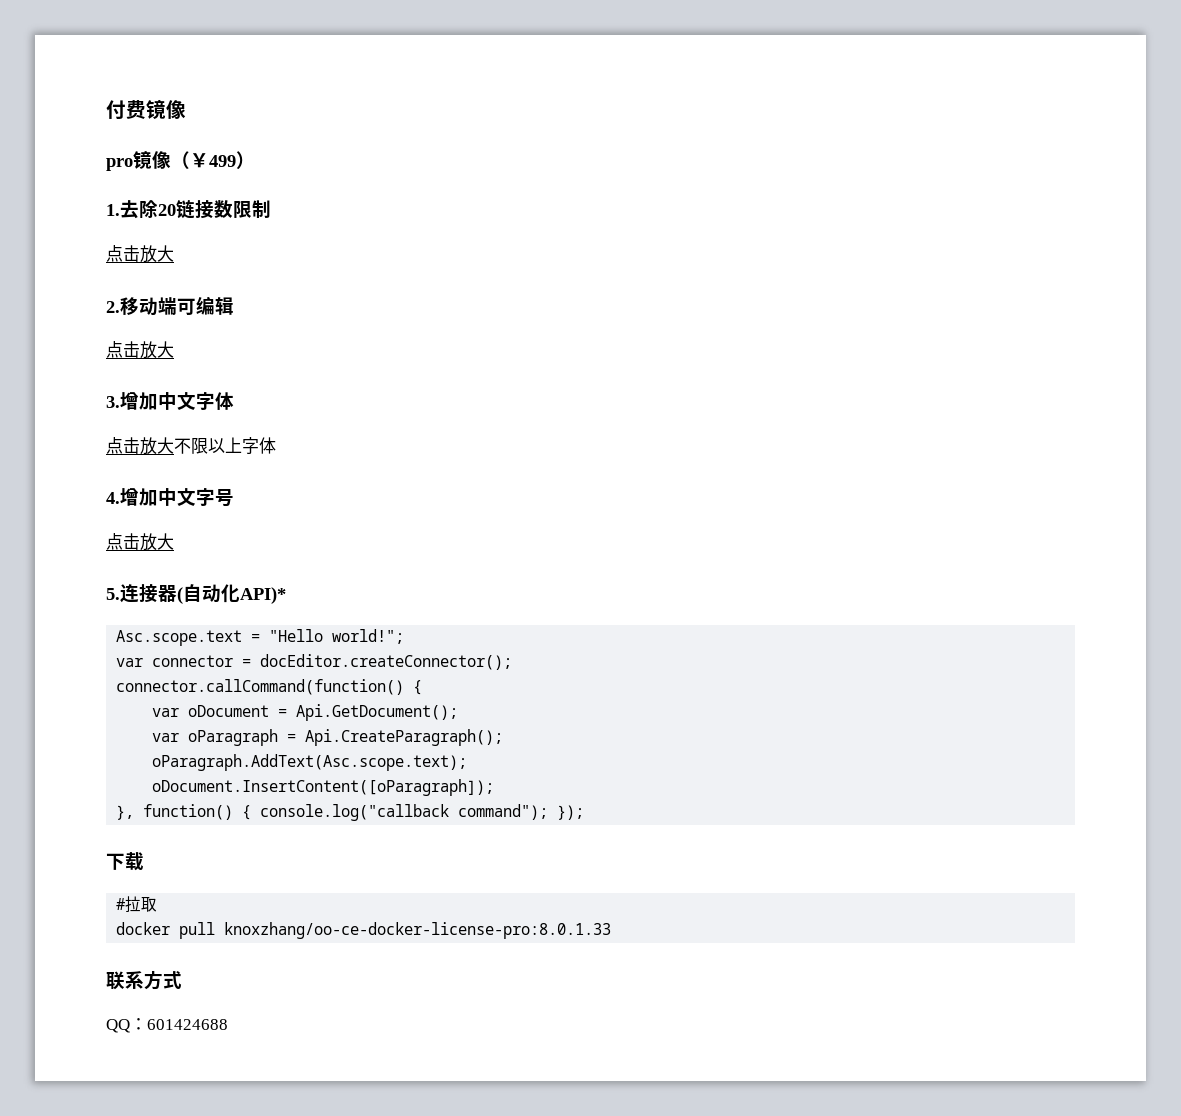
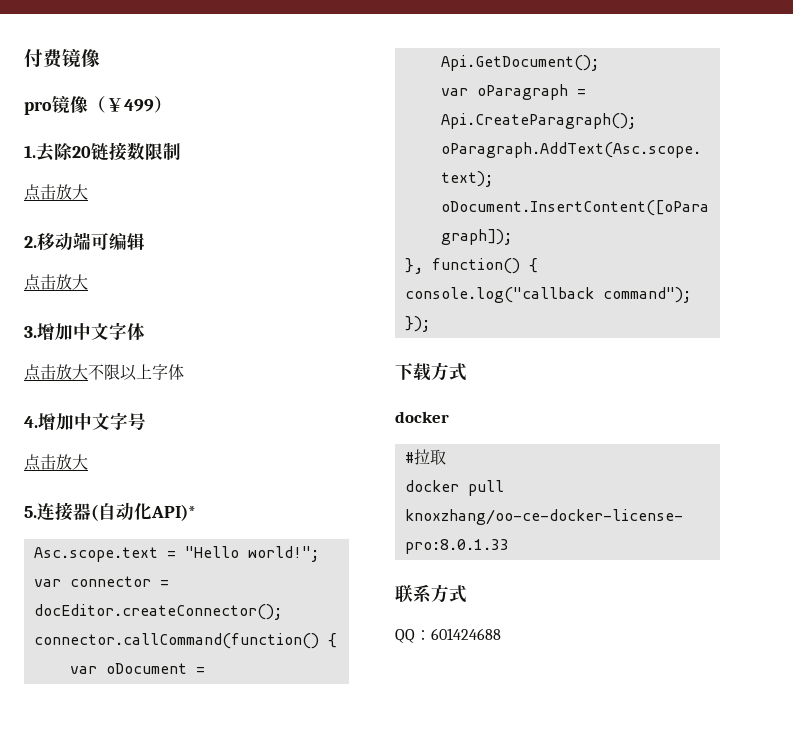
- 下载
+ 下载方式
+ docker

